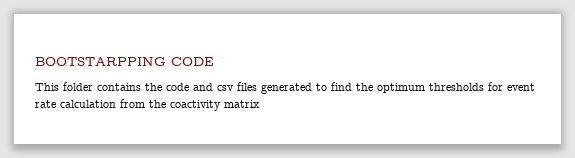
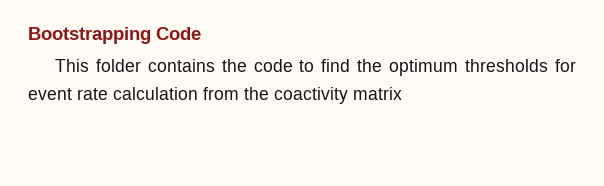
- BOOTSTARPPING CODE
+ Bootstrapping Code
- This folder contains the code and csv files generated to find the optimum thresholds for event rate calculation from the coactivity matrix
+ This folder contains the code to find the optimum thresholds for event rate calculation from the coactivity matrix

